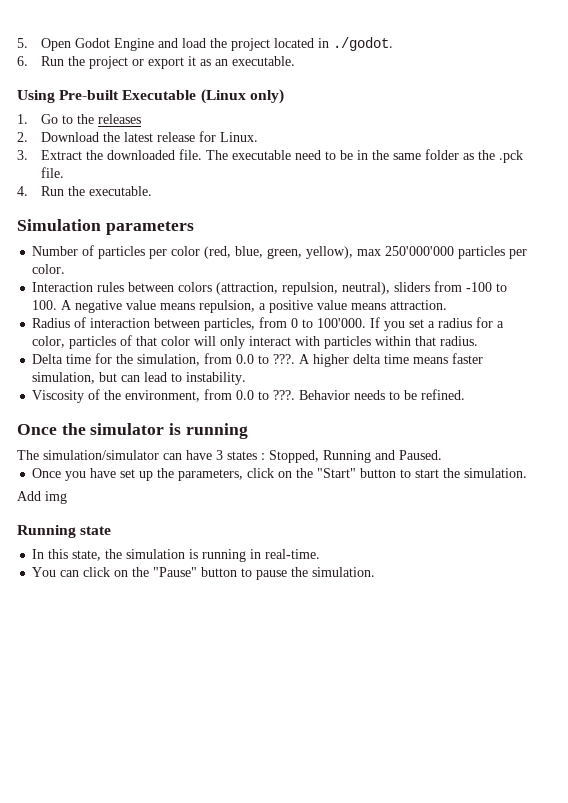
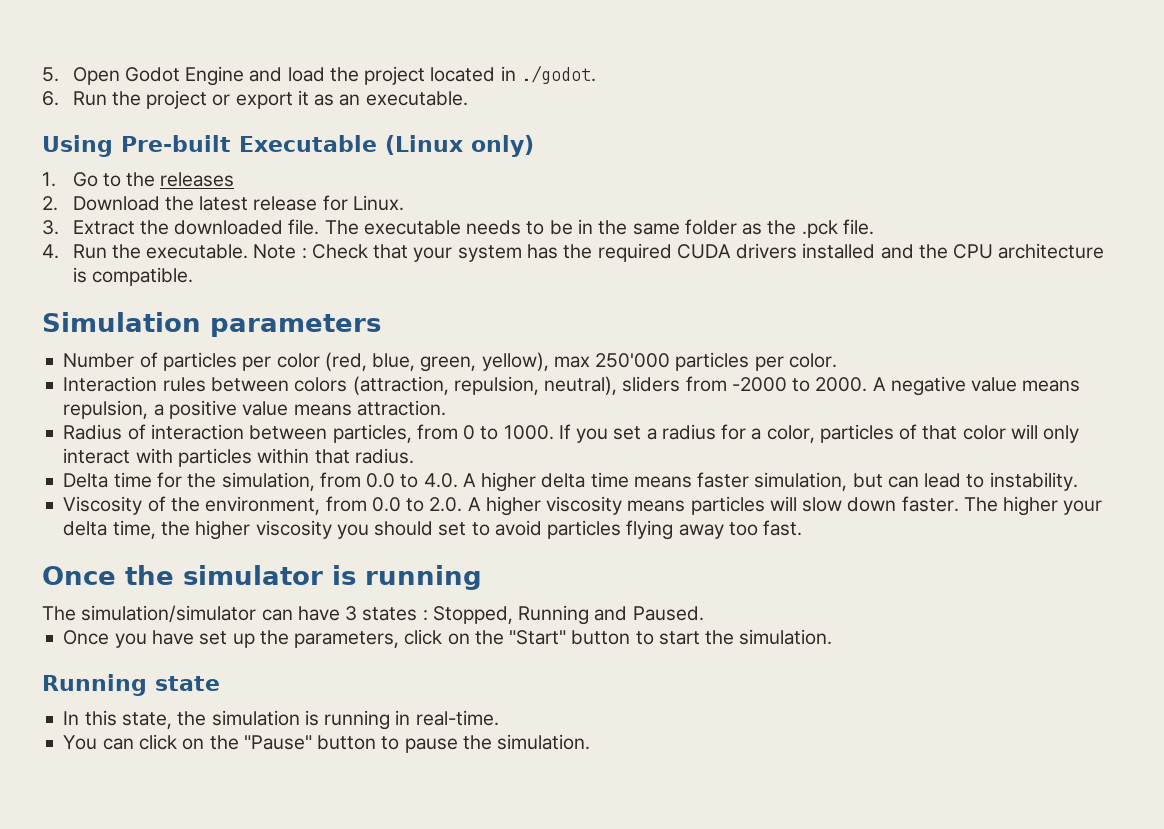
- The executable need to be in the same folder as the .pck file.
+ The executable needs to be in the same folder as the .pck file.
+ Note : Check that your system has the required CUDA drivers installed and the CPU architecture is compatible.
- Number of particles per color (red, blue, green, yellow), max 250'000'000 particles per color.
+ Number of particles per color (red, blue, green, yellow), max 250'000 particles per color.
- Interaction rules between colors (attraction, repulsion, neutral), sliders from -100 to 100. A negative value means repulsion, a positive value means attraction.
+ Interaction rules between colors (attraction, repulsion, neutral), sliders from -2000 to 2000. A negative value means repulsion, a positive value means attraction.
- Radius of interaction between particles, from 0 to 100'000.
+ Radius of interaction between particles, from 0 to 1000.
- Delta time for the simulation, from 0.0 to ???. A higher delta time means faster simulation, but can lead to instability.
+ Delta time for the simulation, from 0.0 to 4.0. A higher delta time means faster simulation, but can lead to instability.
- Viscosity of the environment, from 0.0 to ???. Behavior needs to be refined.
+ Viscosity of the environment, from 0.0 to 2.0. A higher viscosity means particles will slow down faster. The higher your delta time, the higher viscosity you should set to avoid particles flying away too fast.
- Add img

